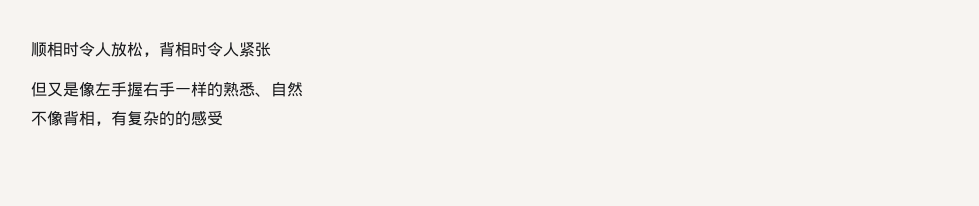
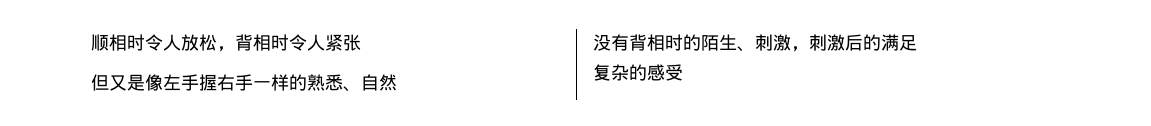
- 不像背相，有复杂的的感受
+ 没有背相时的陌生、刺激，刺激后的满足
+ 复杂的感受

